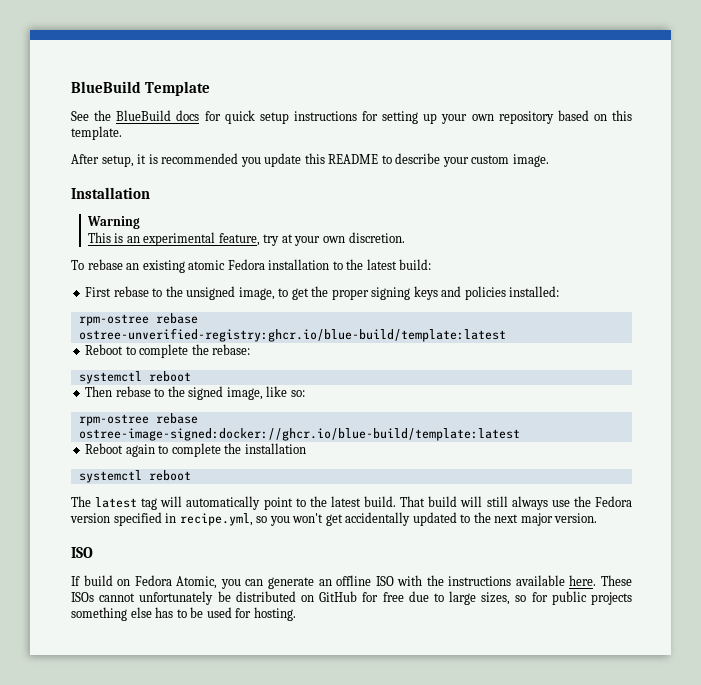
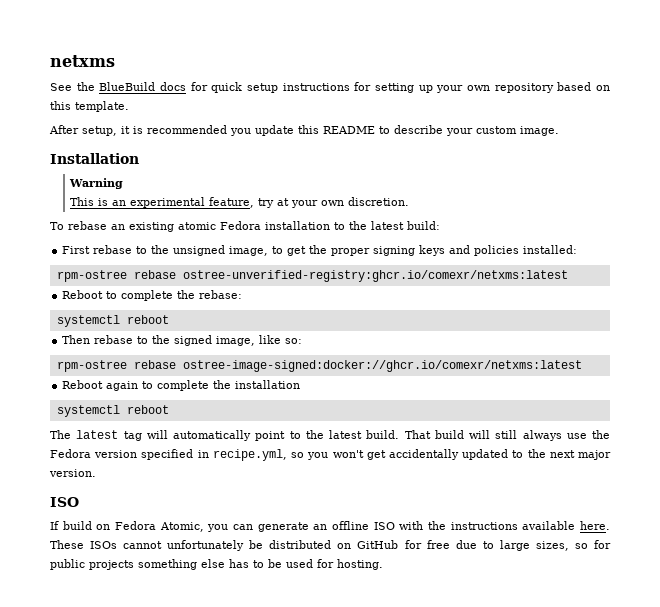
- BlueBuild Template
+ netxms
- rpm-ostree rebase ostree-unverified-registry:ghcr.io/blue-build/template:latest
+ rpm-ostree rebase ostree-unverified-registry:ghcr.io/comexr/netxms:latest
- rpm-ostree rebase ostree-image-signed:docker://ghcr.io/blue-build/template:latest
+ rpm-ostree rebase ostree-image-signed:docker://ghcr.io/comexr/netxms:latest

